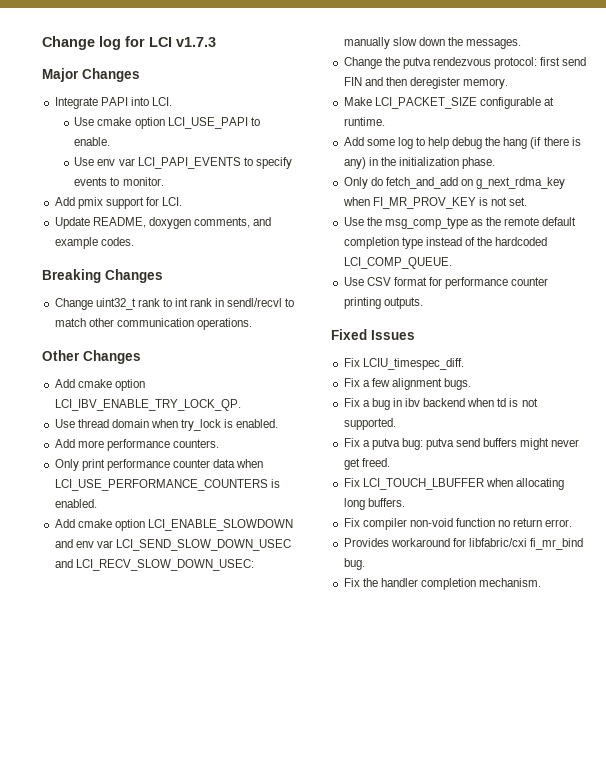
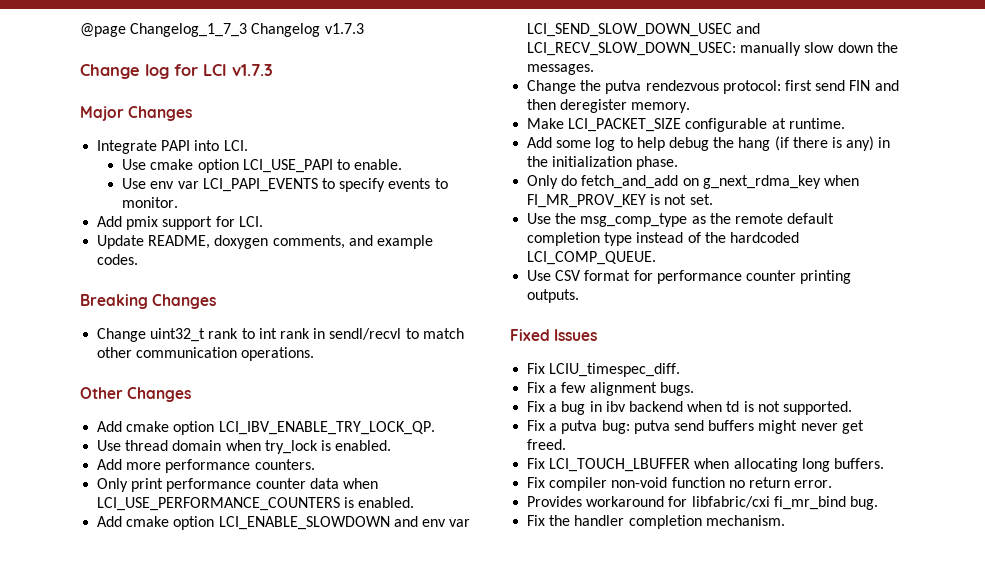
+ @page Changelog_1_7_3 Changelog v1.7.3

